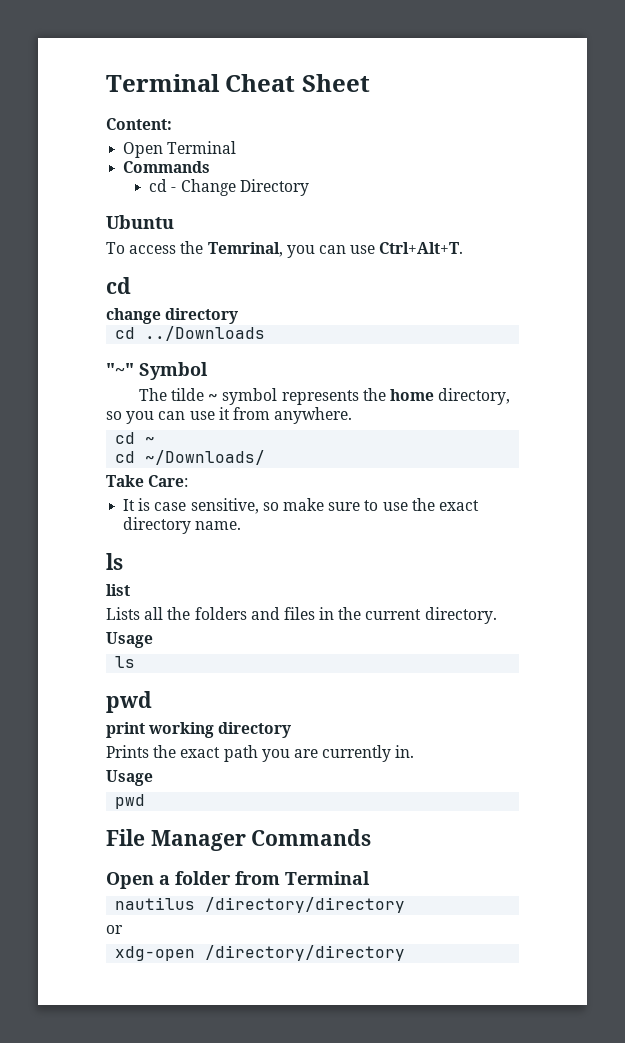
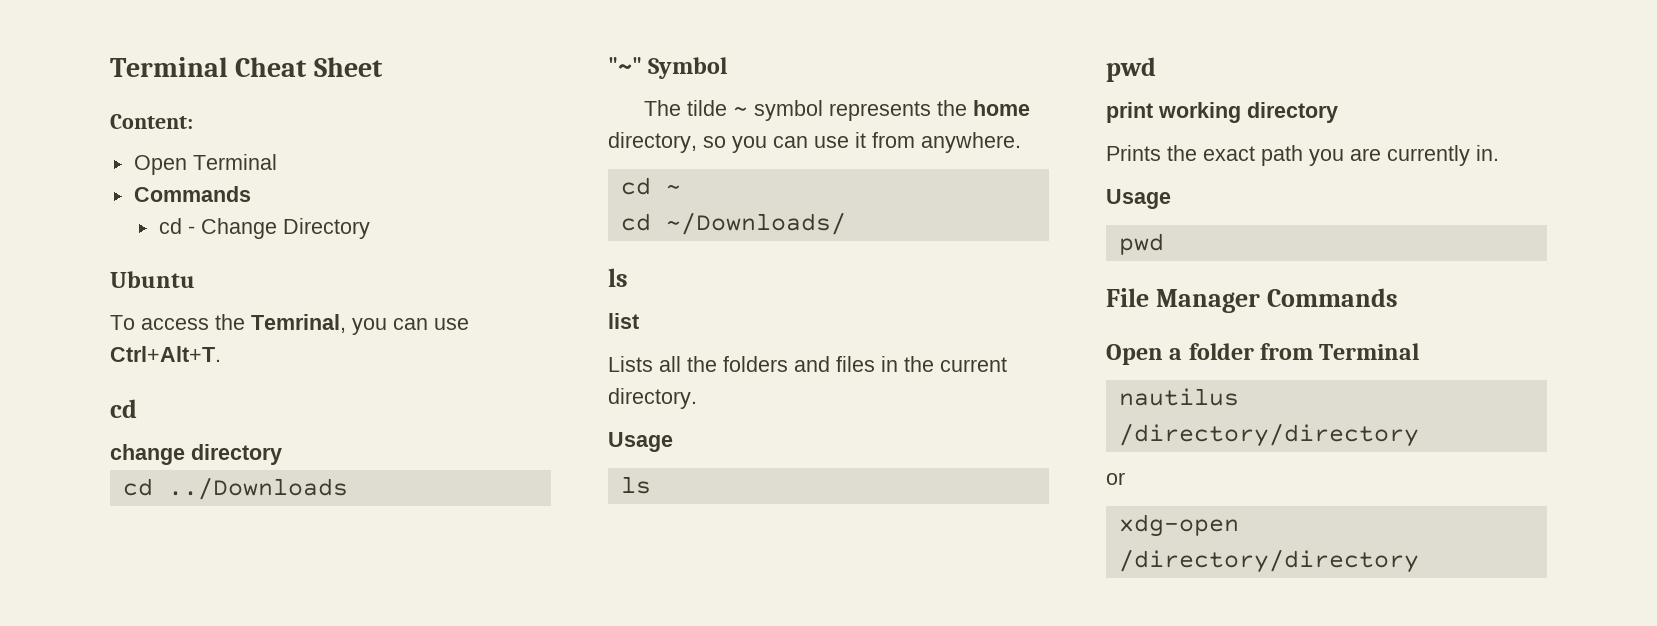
- Take Care:
- It is case sensitive, so make sure to use the exact directory name.

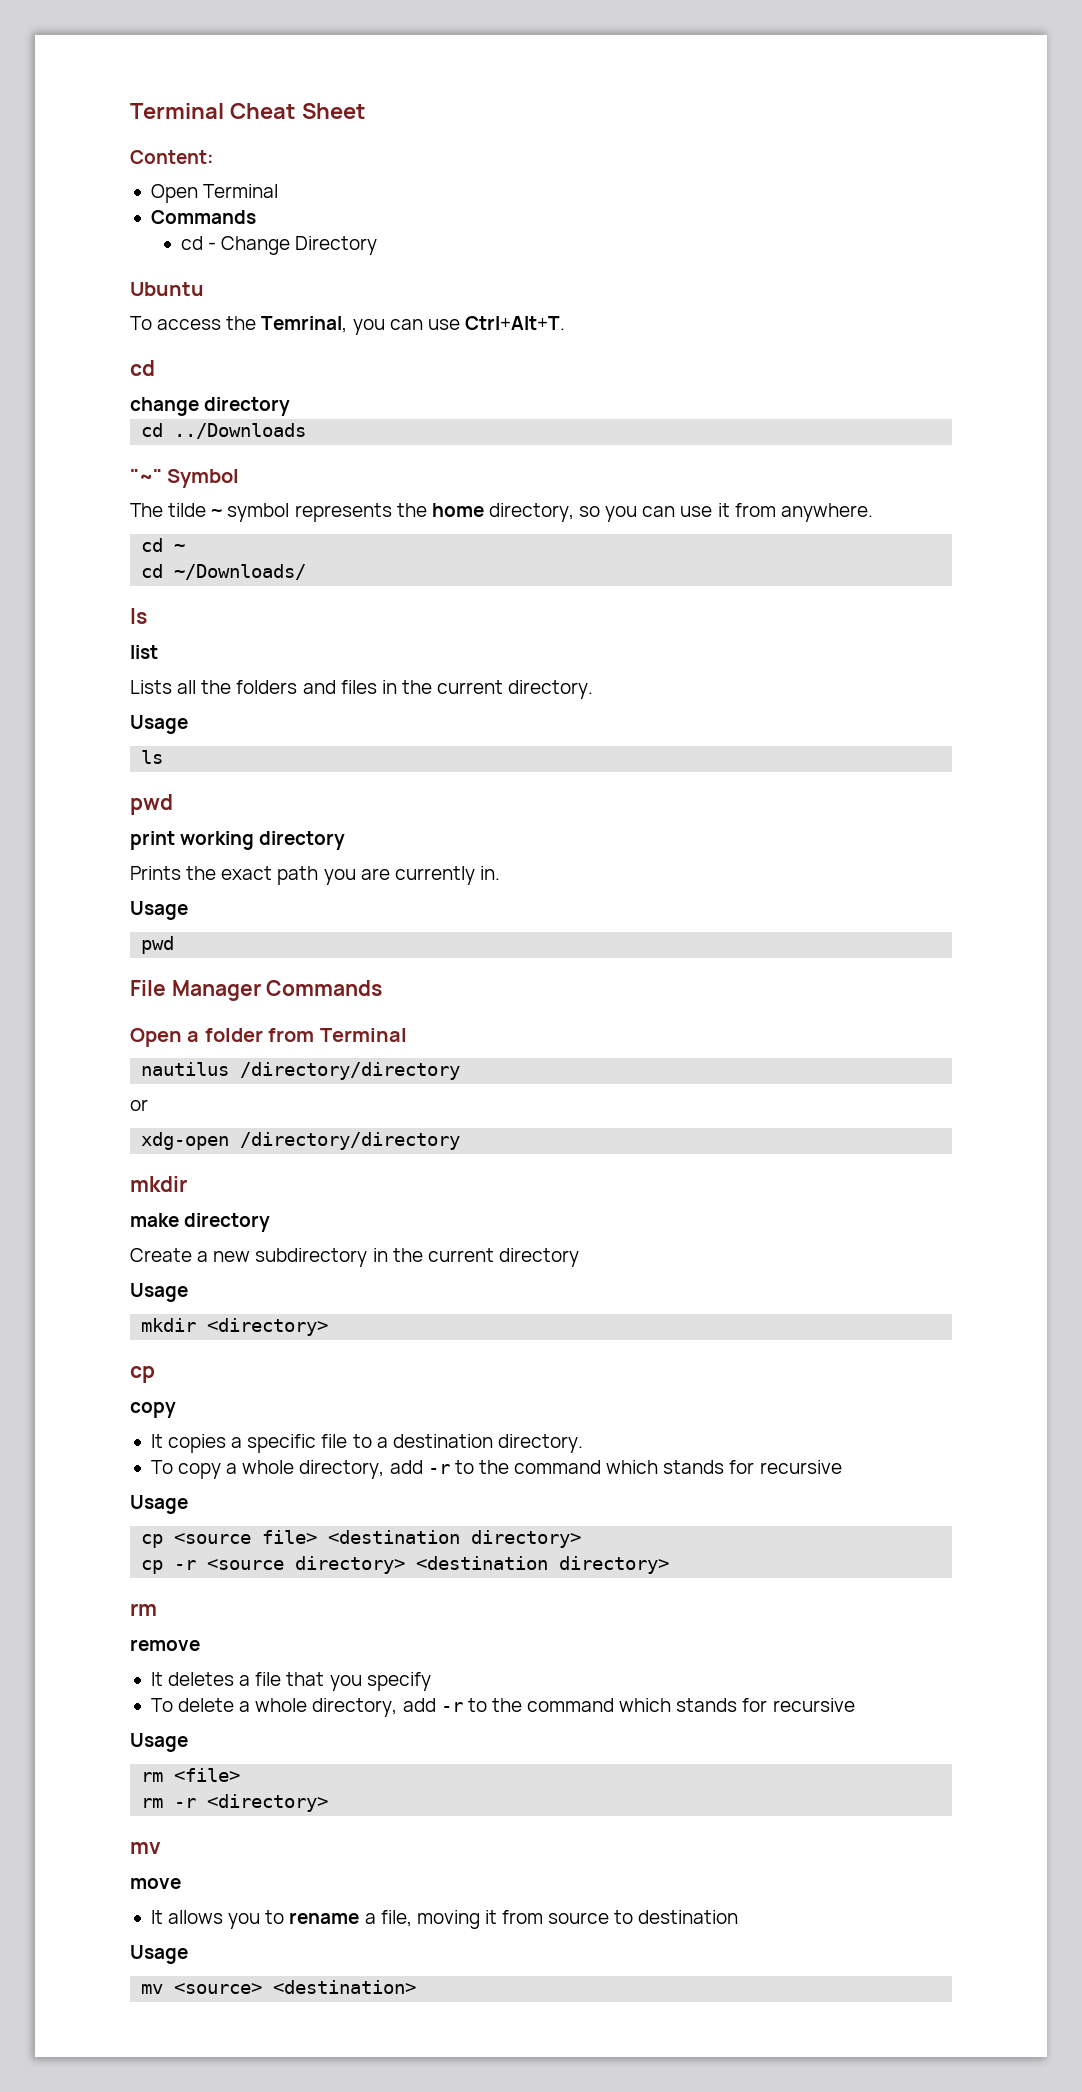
  xdg-open /directory/directory
+ mkdir
+ make directory
+ Create a new subdirectory in the current directory
+ Usage
+ mkdir <directory>
+ cp
+ copy
+ It copies a specific file to a destination directory.
+ To copy a whole directory, add -r to the command which stands for recursive
+ Usage
+ cp <source file> <destination directory>
+ cp -r <source directory> <destination directory>
+ rm
+ remove
+ It deletes a file that you specify
+ To delete a whole directory, add -r to the command which stands for recursive
+ Usage
+ rm <file>
+ rm -r <directory>
+ mv
+ move
+ It allows you to rename a file, moving it from source to destination
+ Usage
+ mv <source> <destination>

